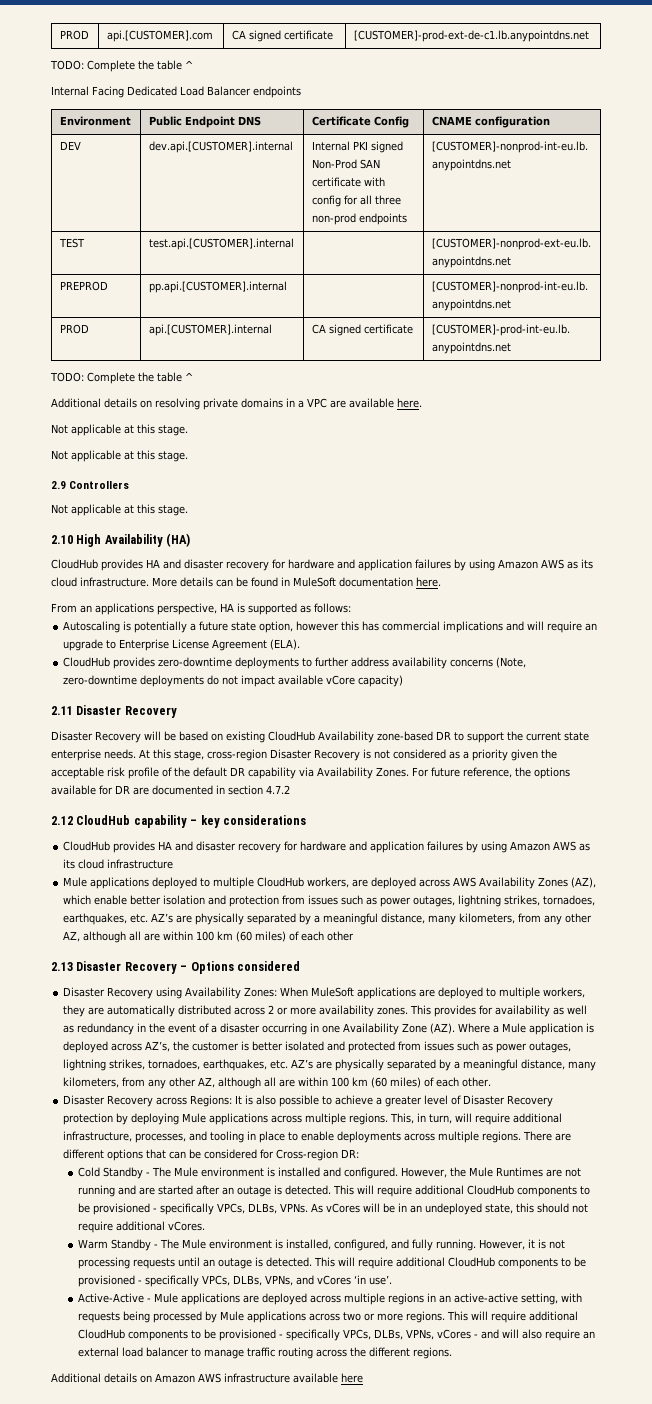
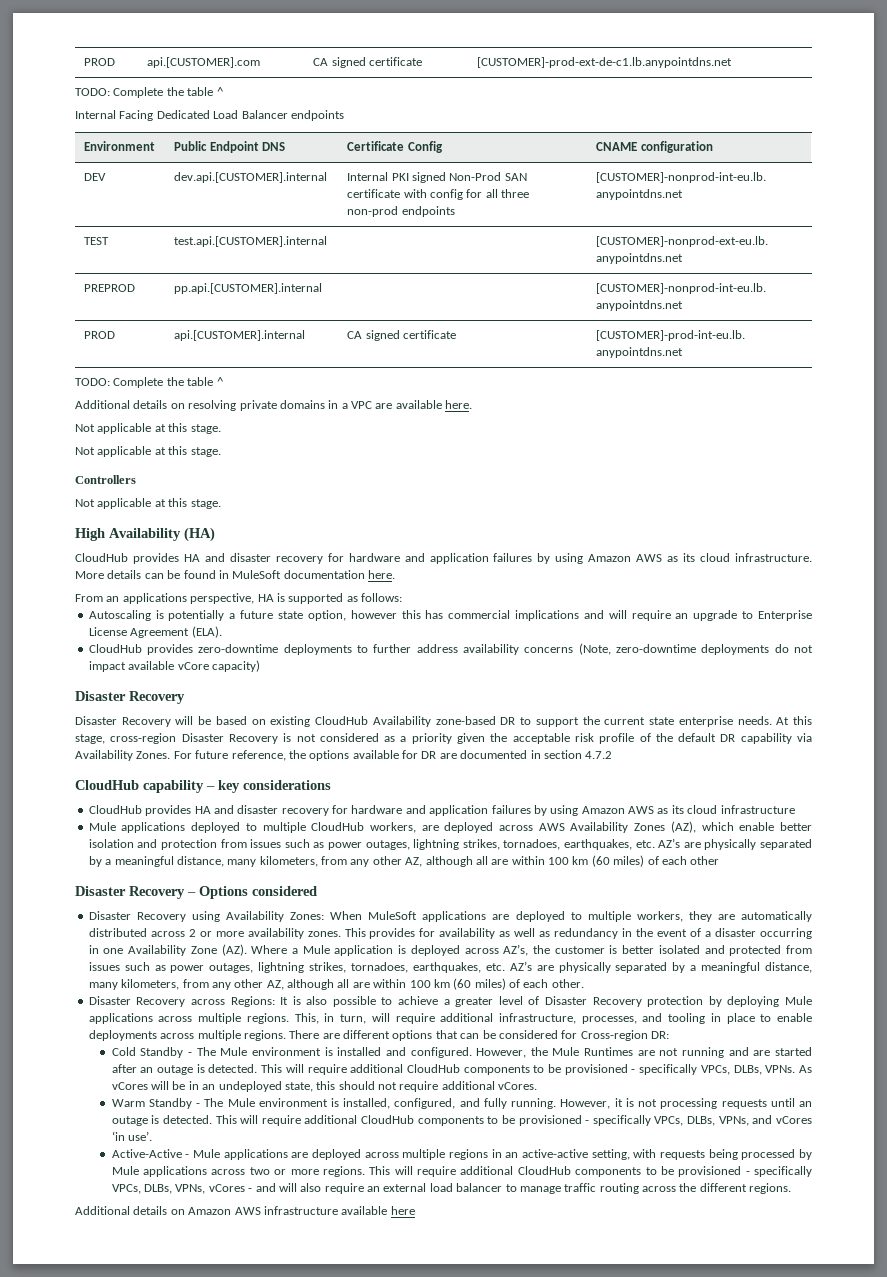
- 2.9 Controllers
+ Controllers
- 2.10 High Availability (HA)
+ High Availability (HA)
  CloudHub provides zero-downtime deployments to further address availability concerns (Note, zero-downtime deployments do not impact available vCore capacity)
- 2.11 Disaster Recovery
+ Disaster Recovery
- 2.12 CloudHub capability – key considerations
+ CloudHub capability – key considerations
- 2.13 Disaster Recovery – Options considered
+ Disaster Recovery – Options considered

